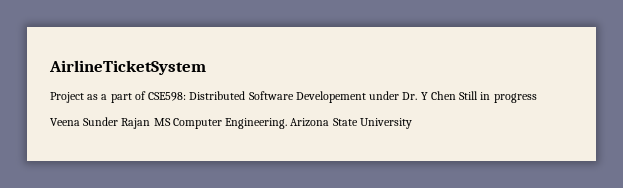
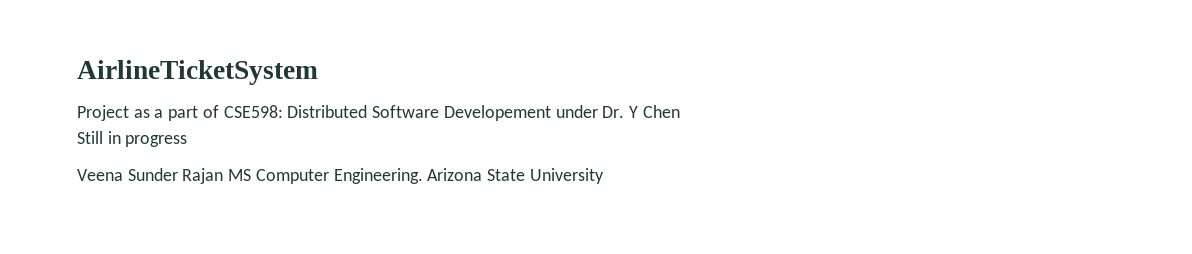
- Project as a part of CSE598: Distributed Software Developement under Dr. Y Chen Still in progress
+ Project as a part of CSE598: Distributed Software Developement under Dr. Y Chen
+ Still in progress

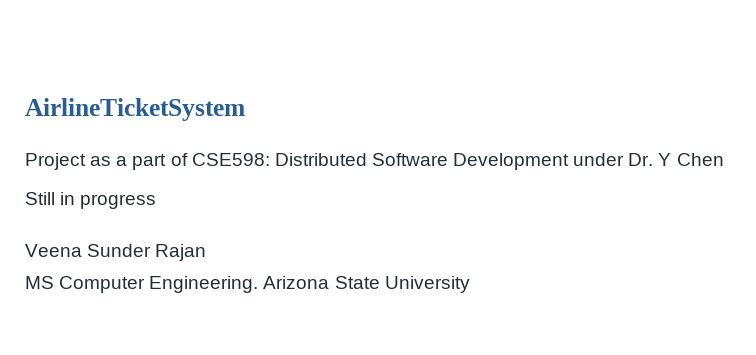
- Project as a part of CSE598: Distributed Software Developement under Dr. Y Chen
+ Project as a part of CSE598: Distributed Software Development under Dr. Y Chen
- Veena Sunder Rajan MS Computer Engineering.
+ Veena Sunder Rajan
+ MS Computer Engineering.

